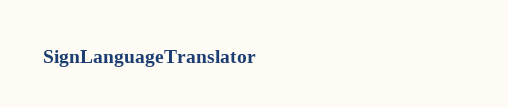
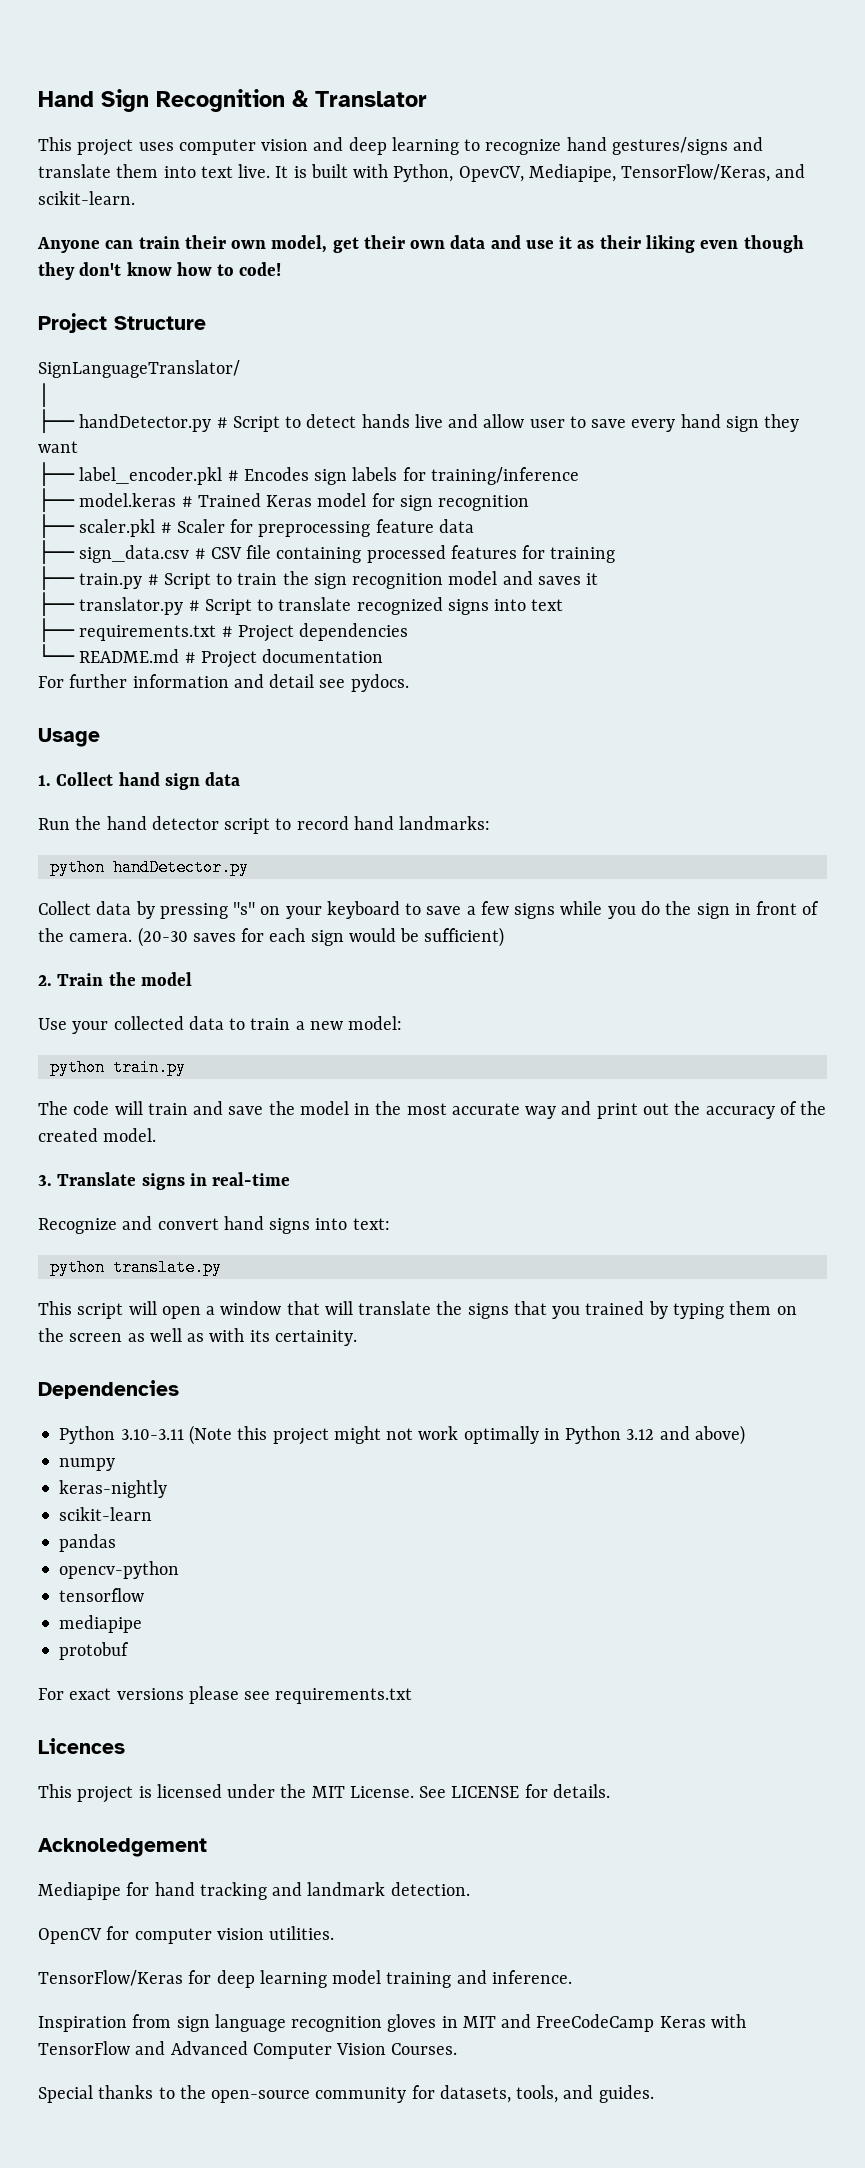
- SignLanguageTranslator
+ Hand Sign Recognition & Translator
+ This project uses computer vision and deep learning to recognize hand gestures/signs and translate them into text live. It is built with Python, OpevCV, Mediapipe, TensorFlow/Keras, and scikit-learn.
+ Anyone can train their own model, get their own data and use it as their liking even though they don't know how to code!
+ Project Structure
+ SignLanguageTranslator/
+ │
+ ├── handDetector.py # Script to detect hands live and allow user to save every hand sign they want
+ ├── label_encoder.pkl # Encodes sign labels for training/inference
+ ├── model.keras # Trained Keras model for sign recognition
+ ├── scaler.pkl # Scaler for preprocessing feature data
+ ├── sign_data.csv # CSV file containing processed features for training
+ ├── train.py # Script to train the sign recognition model and saves it
+ ├── translator.py # Script to translate recognized signs into text
+ ├── requirements.txt # Project dependencies
+ └── README.md # Project documentation
+ For further information and detail see pydocs.
+ Usage
+ 1. Collect hand sign data
+ Run the hand detector script to record hand landmarks:
+ python handDetector.py
+ Collect data by pressing "s" on your keyboard to save a few signs while you do the sign in front of the camera. (20-30 saves for each sign would be sufficient)
+ 2. Train the model
+ Use your collected data to train a new model:
+ python train.py
+ The code will train and save the model in the most accurate way and print out the accuracy of the created model.
+ 3. Translate signs in real-time
+ Recognize and convert hand signs into text:
+ python translate.py
+ This script will open a window that will translate the signs that you trained by typing them on the screen as well as with its certainity.
+ Dependencies
+ Python 3.10-3.11 (Note this project might not work optimally in Python 3.12 and above)
+ numpy
+ keras-nightly
+ scikit-learn
+ pandas
+ opencv-python
+ tensorflow
+ mediapipe
+ protobuf
+ For exact versions please see requirements.txt
+ Licences
+ This project is licensed under the MIT License. See LICENSE for details.
+ Acknoledgement
+ Mediapipe for hand tracking and landmark detection.
+ OpenCV for computer vision utilities.
+ TensorFlow/Keras for deep learning model training and inference.
+ Inspiration from sign language recognition gloves in MIT and FreeCodeCamp Keras with TensorFlow and Advanced Computer Vision Courses.
+ Special thanks to the open-source community for datasets, tools, and guides.

